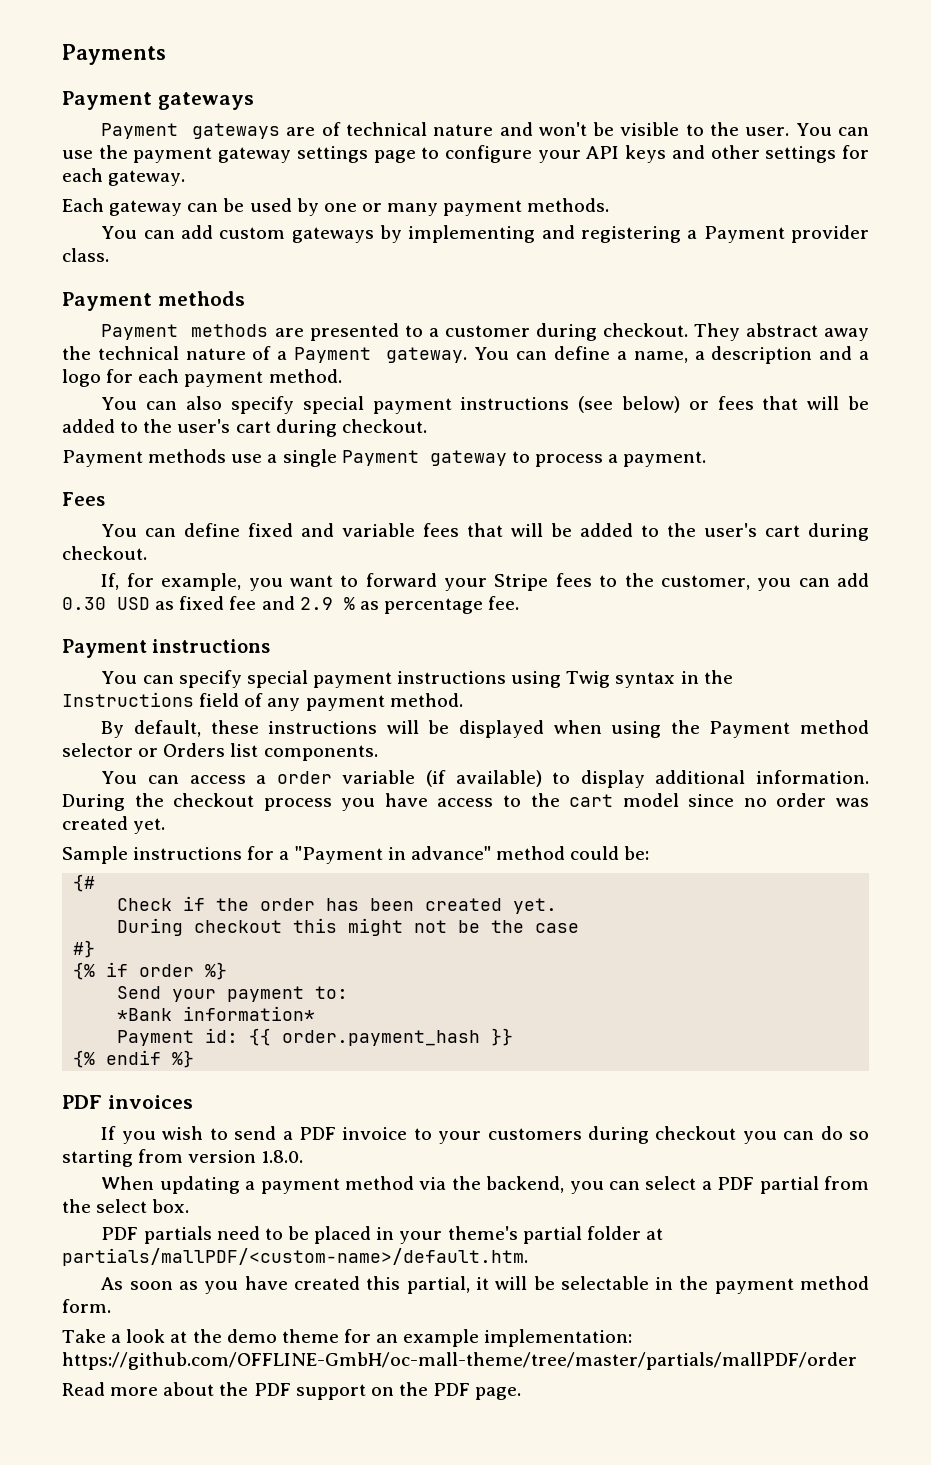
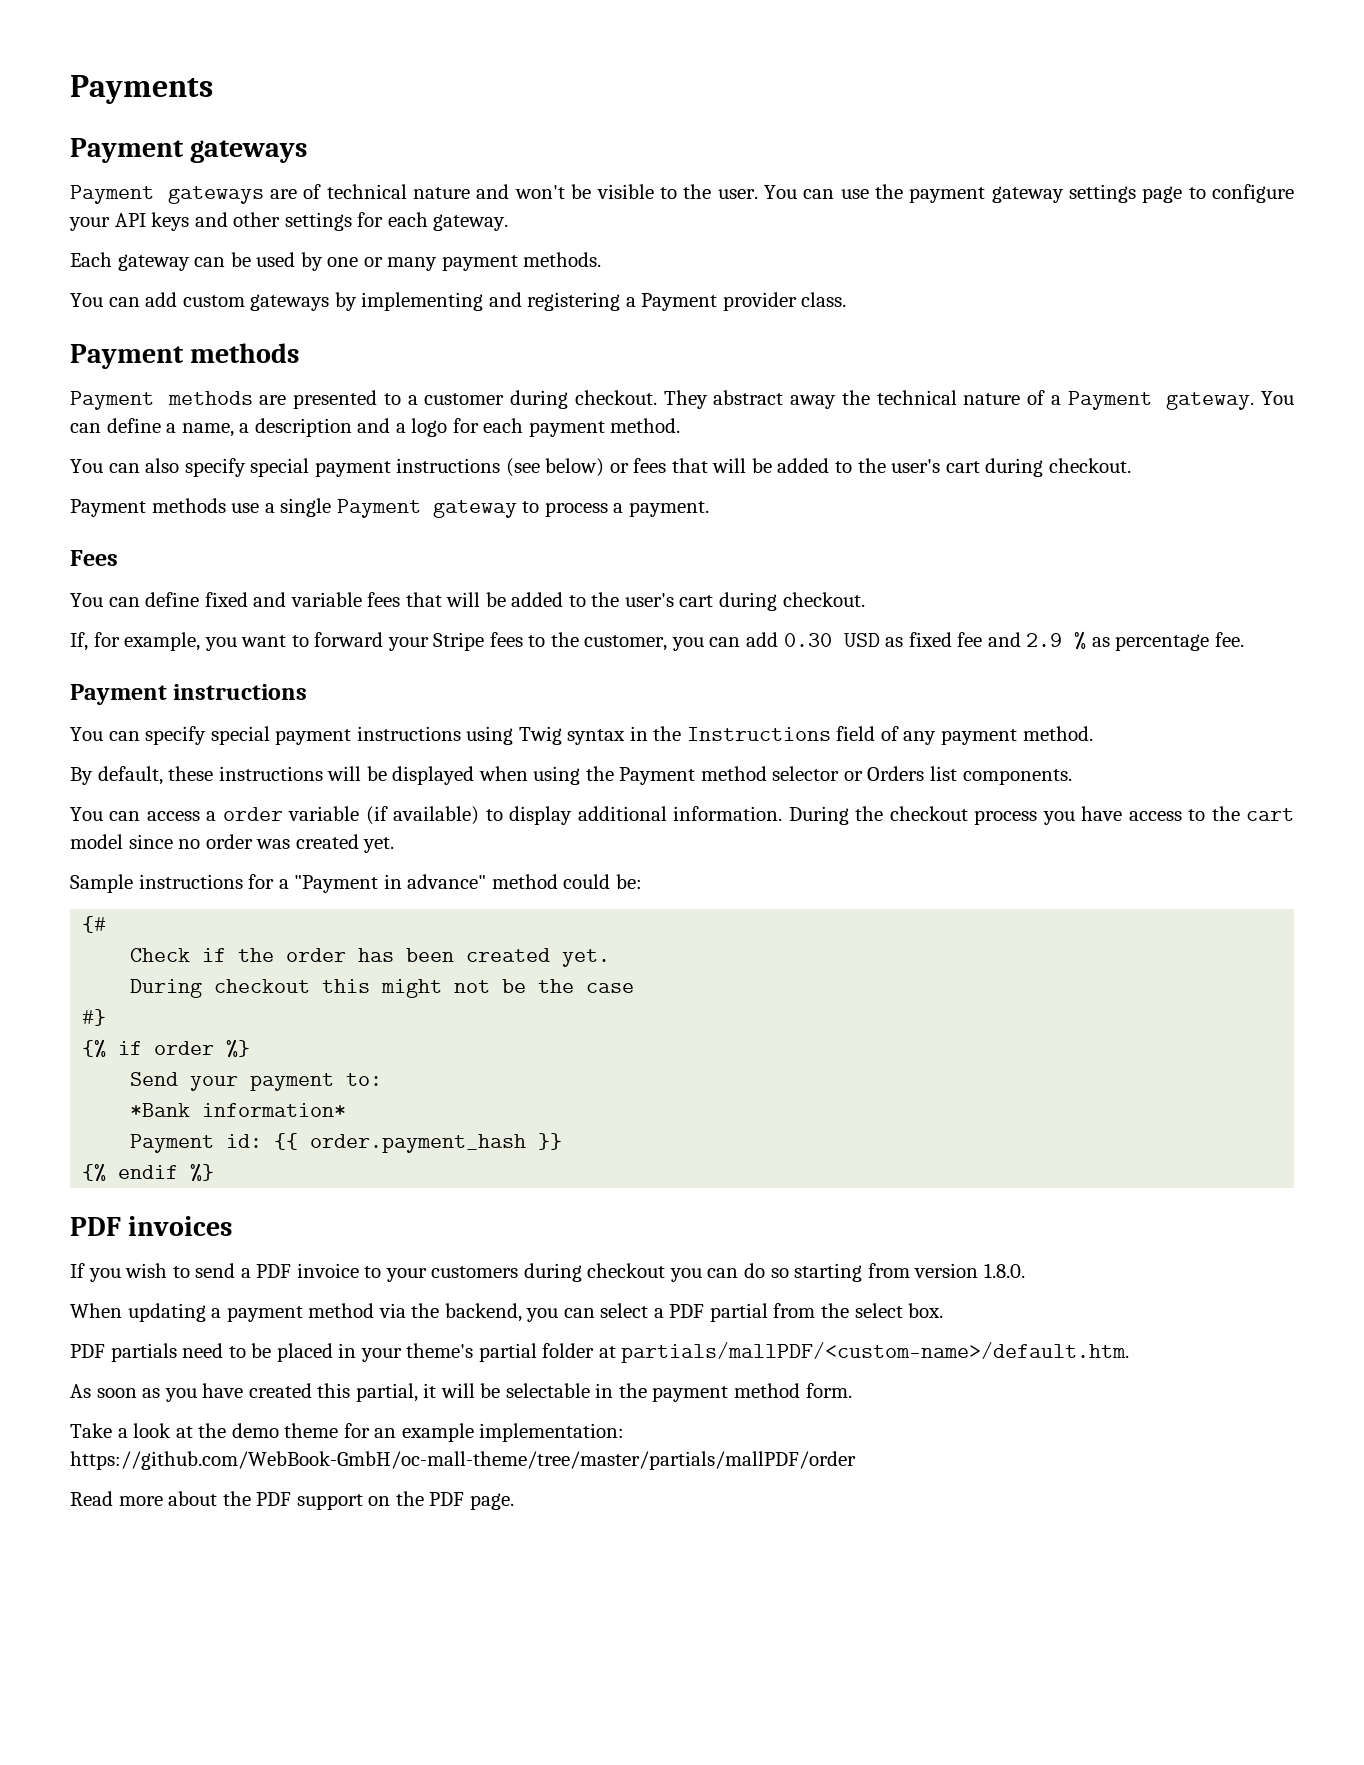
- Take a look at the demo theme for an example implementation: https://github.com/OFFLINE-GmbH/oc-mall-theme/tree/master/partials/mallPDF/order
+ Take a look at the demo theme for an example implementation: https://github.com/WebBook-GmbH/oc-mall-theme/tree/master/partials/mallPDF/order

